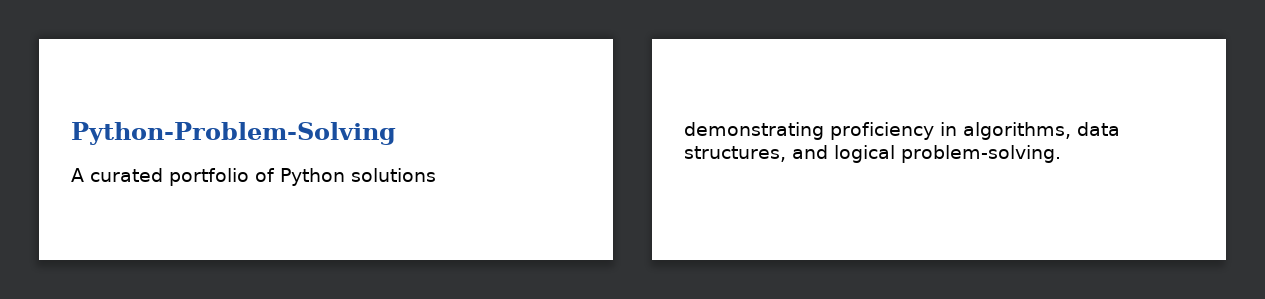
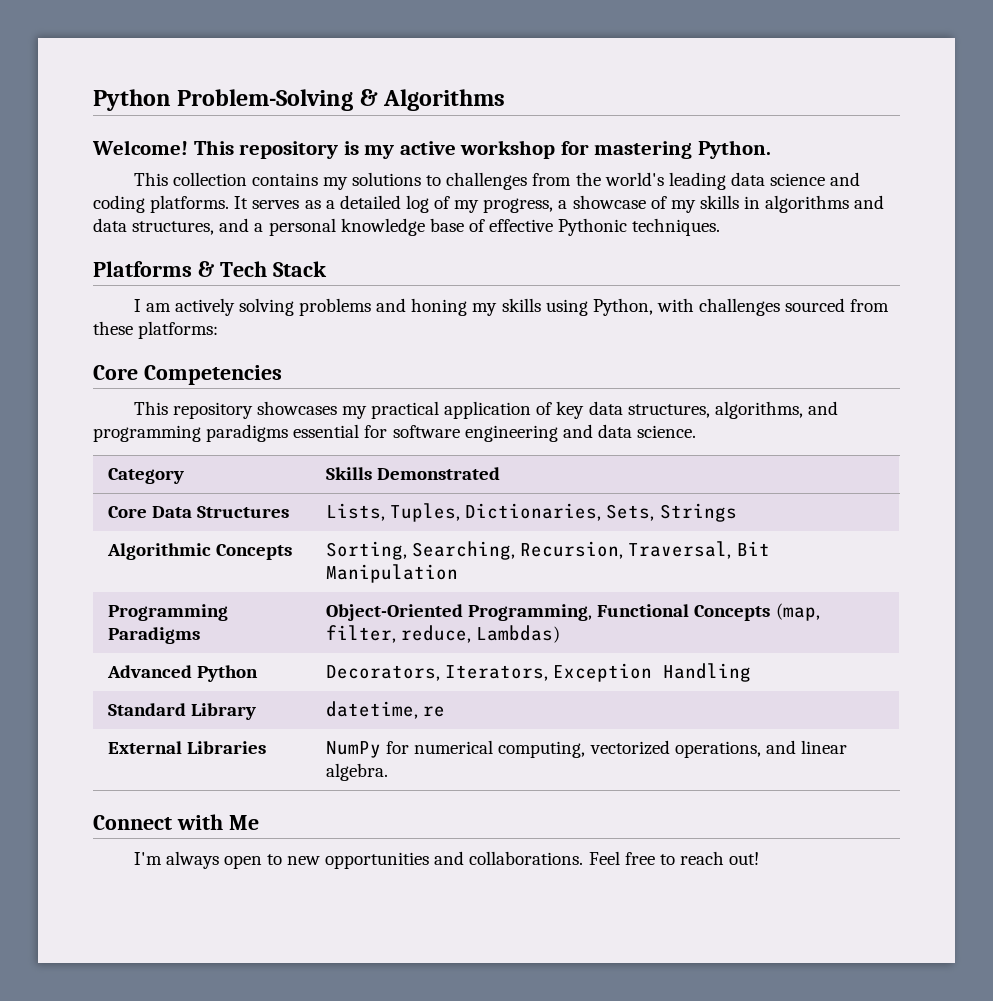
- Python-Problem-Solving
- A curated portfolio of Python solutions demonstrating proficiency in algorithms, data structures, and logical problem-solving.
+ Python Problem-Solving & Algorithms
+ Welcome! This repository is my active workshop for mastering Python.
+ This collection contains my solutions to challenges from the world's leading data science and coding platforms. It serves as a detailed log of my progress, a showcase of my skills in algorithms and data structures, and a personal knowledge base of effective Pythonic techniques.
+ Platforms & Tech Stack
+ I am actively solving problems and honing my skills using Python, with challenges sourced from these platforms:
+ Core Competencies
+ This repository showcases my practical application of key data structures, algorithms, and programming paradigms essential for software engineering and data science.
+ Category | Skills Demonstrated
+ Core Data Structures | Lists, Tuples, Dictionaries, Sets, Strings
+ Algorithmic Concepts | Sorting, Searching, Recursion, Traversal, Bit Manipulation
+ Programming Paradigms | Object-Oriented Programming, Functional Concepts (map, filter, reduce, Lambdas)
+ Advanced Python | Decorators, Iterators, Exception Handling
+ Standard Library | datetime, re
+ External Libraries | NumPy for numerical computing, vectorized operations, and linear algebra.
+ Connect with Me
+ I'm always open to new opportunities and collaborations. Feel free to reach out!

